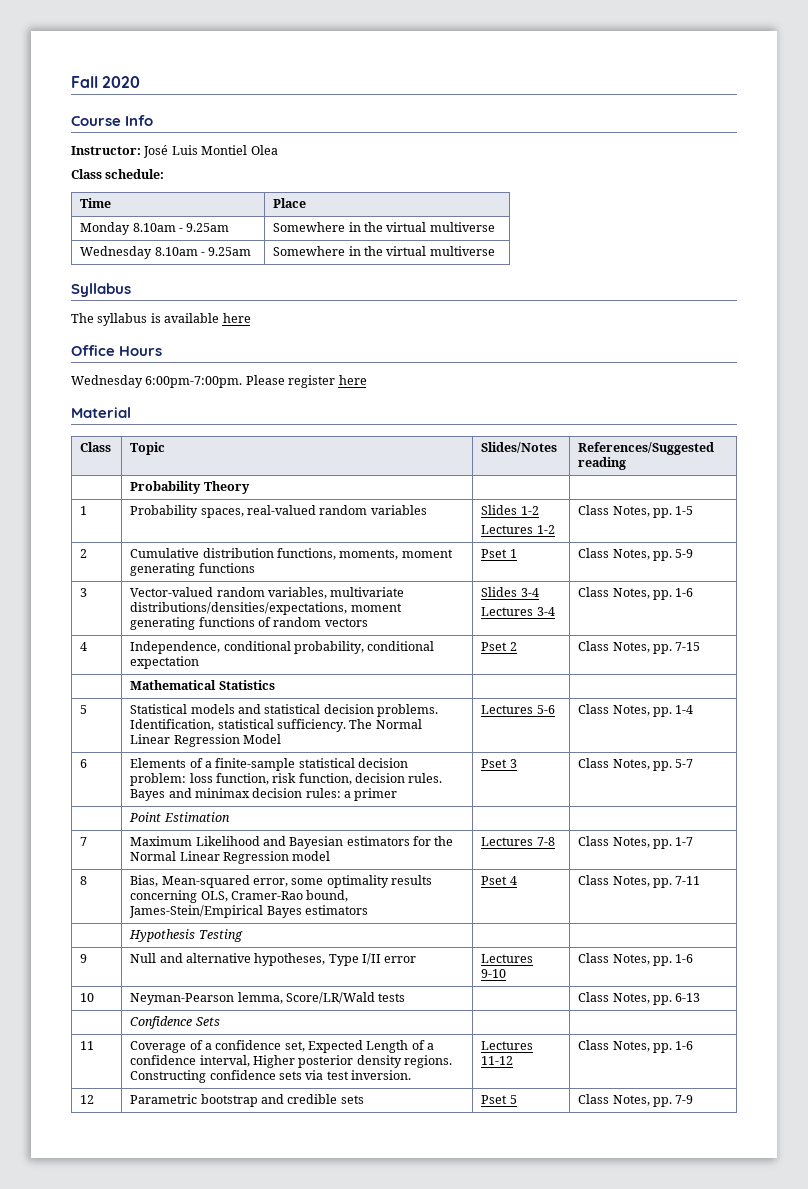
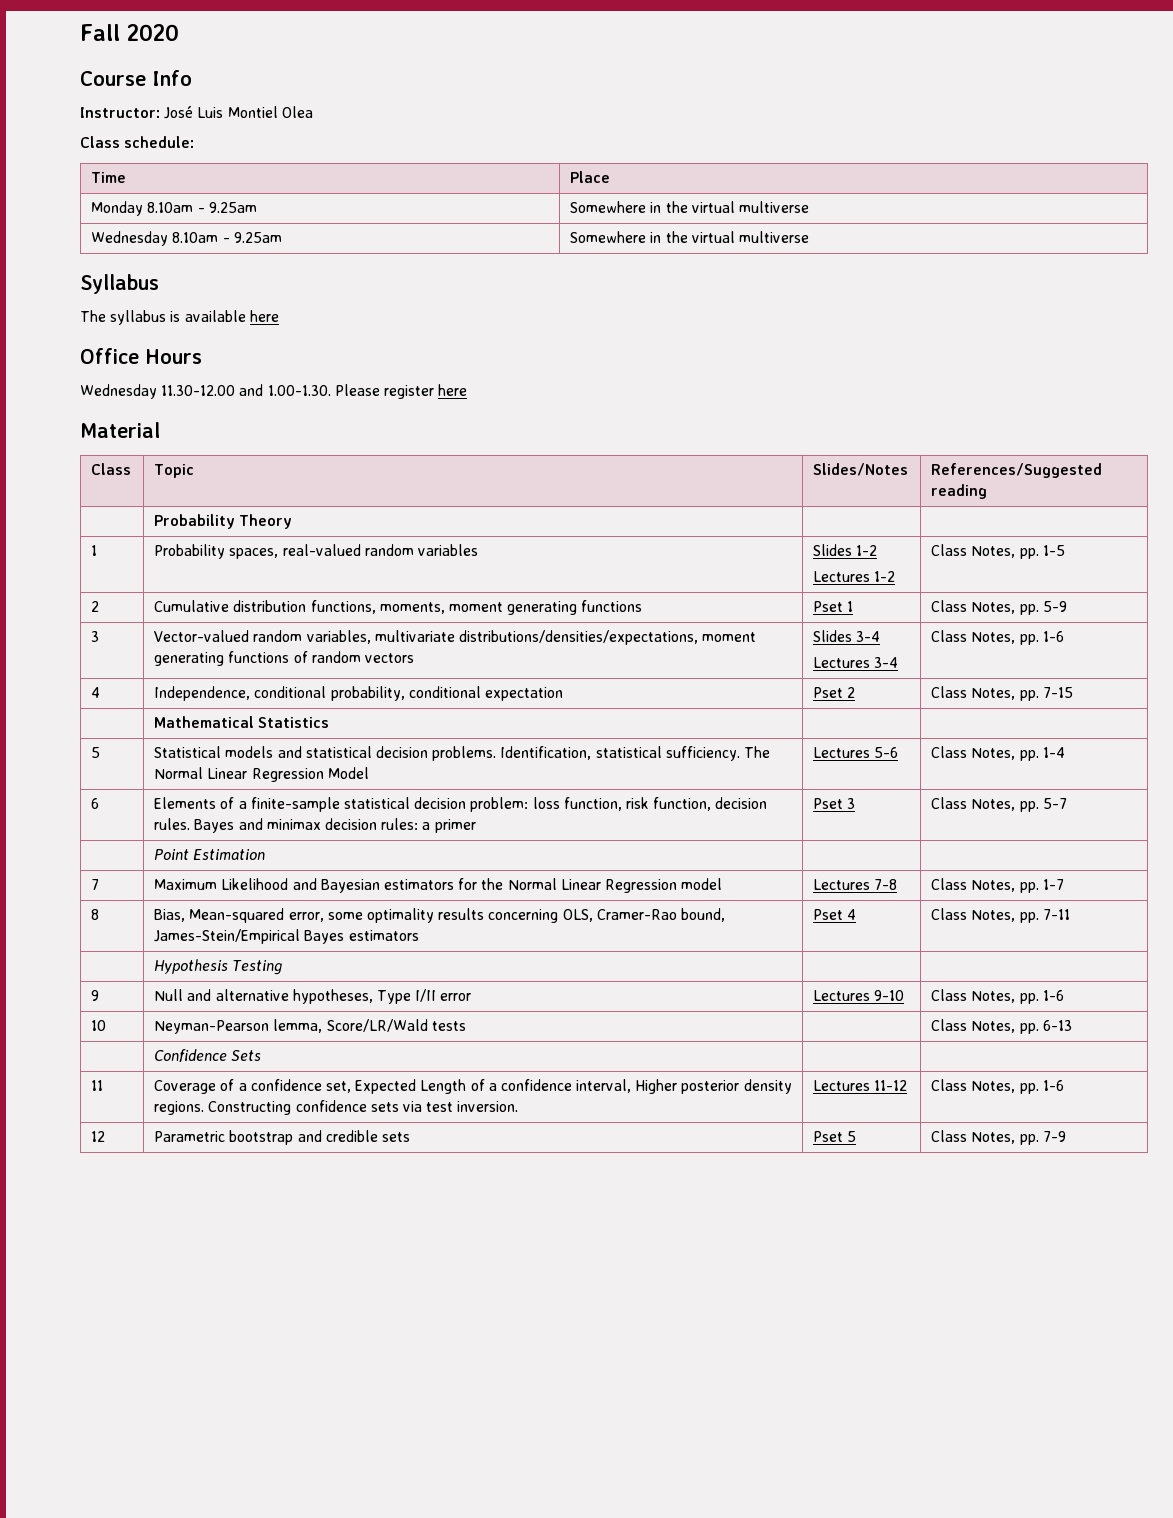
- Wednesday 6:00pm-7:00pm. Please register here
+ Wednesday 11.30-12.00 and 1.00-1.30. Please register here

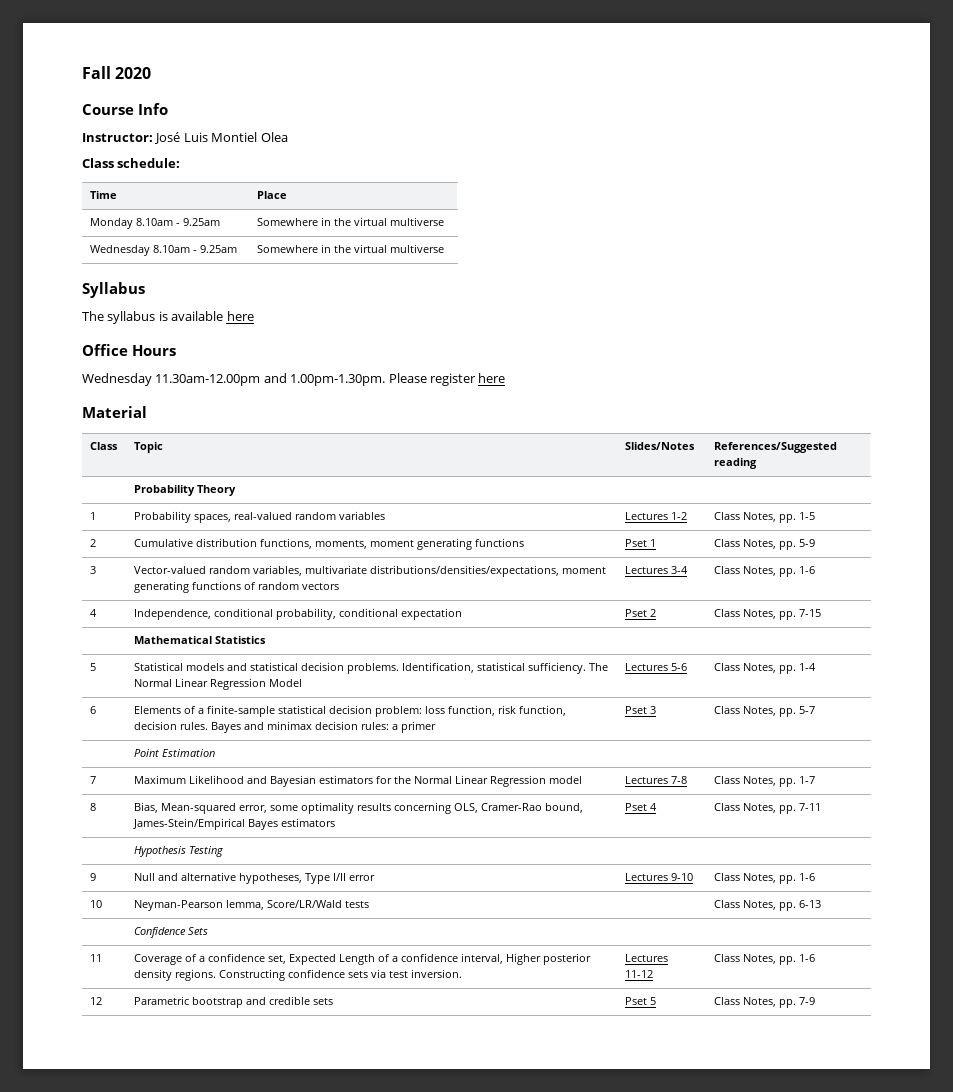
- Wednesday 11.30-12.00 and 1.00-1.30. Please register here
+ Wednesday 11.30am-12.00pm and 1.00pm-1.30pm. Please register here
- 1 | Probability spaces, real-valued random variables | Slides 1-2
- Lectures 1-2 | Class Notes, pp. 1-5
+ 1 | Probability spaces, real-valued random variables | Lectures 1-2 | Class Notes, pp. 1-5
- 3 | Vector-valued random variables, multivariate distributions/densities/expectations, moment generating functions of random vectors | Slides 3-4
- Lectures 3-4 | Class Notes, pp. 1-6
+ 3 | Vector-valued random variables, multivariate distributions/densities/expectations, moment generating functions of random vectors | Lectures 3-4 | Class Notes, pp. 1-6

